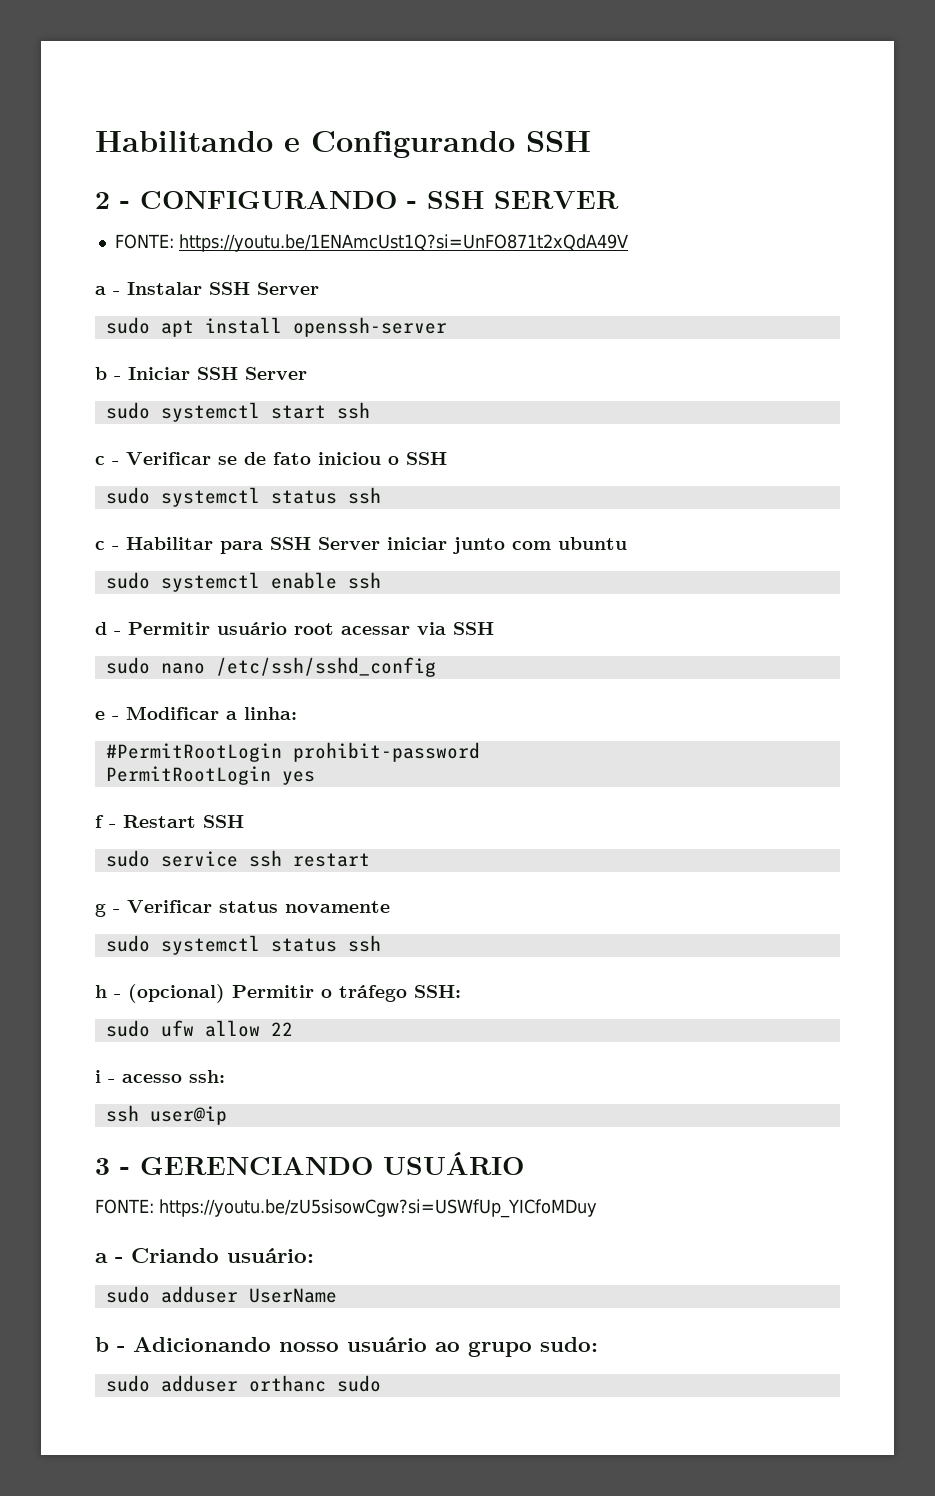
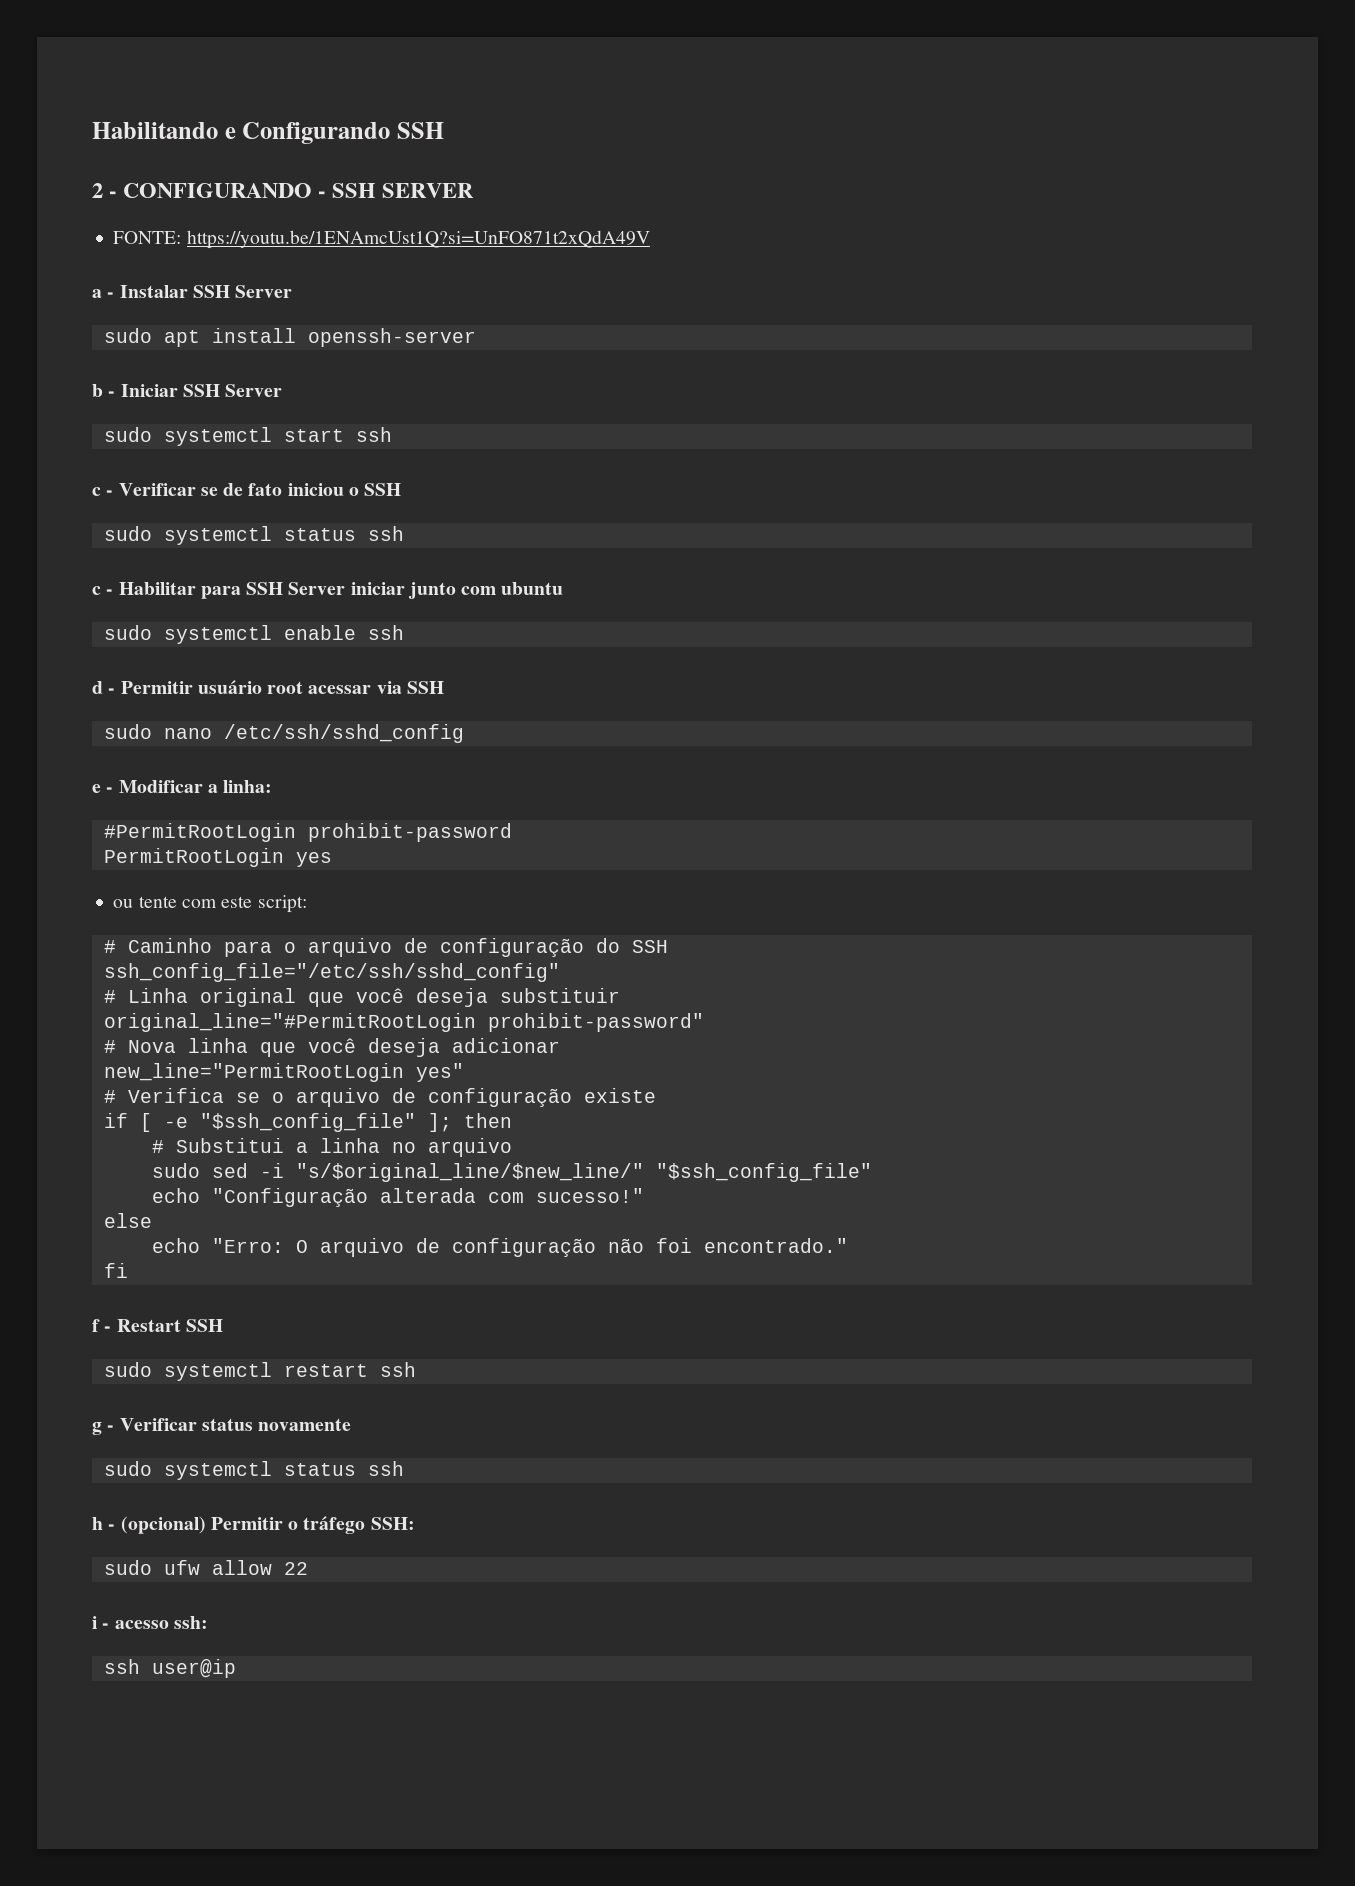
+ ou tente com este script:
+ # Caminho para o arquivo de configuração do SSH
+ ssh_config_file="/etc/ssh/sshd_config"
+ # Linha original que você deseja substituir
+ original_line="#PermitRootLogin prohibit-password"
+ # Nova linha que você deseja adicionar
+ new_line="PermitRootLogin yes"
+ # Verifica se o arquivo de configuração existe
+ if [ -e "$ssh_config_file" ]; then
+ # Substitui a linha no arquivo
+ sudo sed -i "s/$original_line/$new_line/" "$ssh_config_file"
+ echo "Configuração alterada com sucesso!"
+ else
+ echo "Erro: O arquivo de configuração não foi encontrado."
+ fi
- sudo service ssh restart
+ sudo systemctl restart ssh
- 3 - GERENCIANDO USUÁRIO
- FONTE: https://youtu.be/zU5sisowCgw?si=USWfUp_YICfoMDuy
- a - Criando usuário:
- sudo adduser UserName
- b - Adicionando nosso usuário ao grupo sudo:
- sudo adduser orthanc sudo

